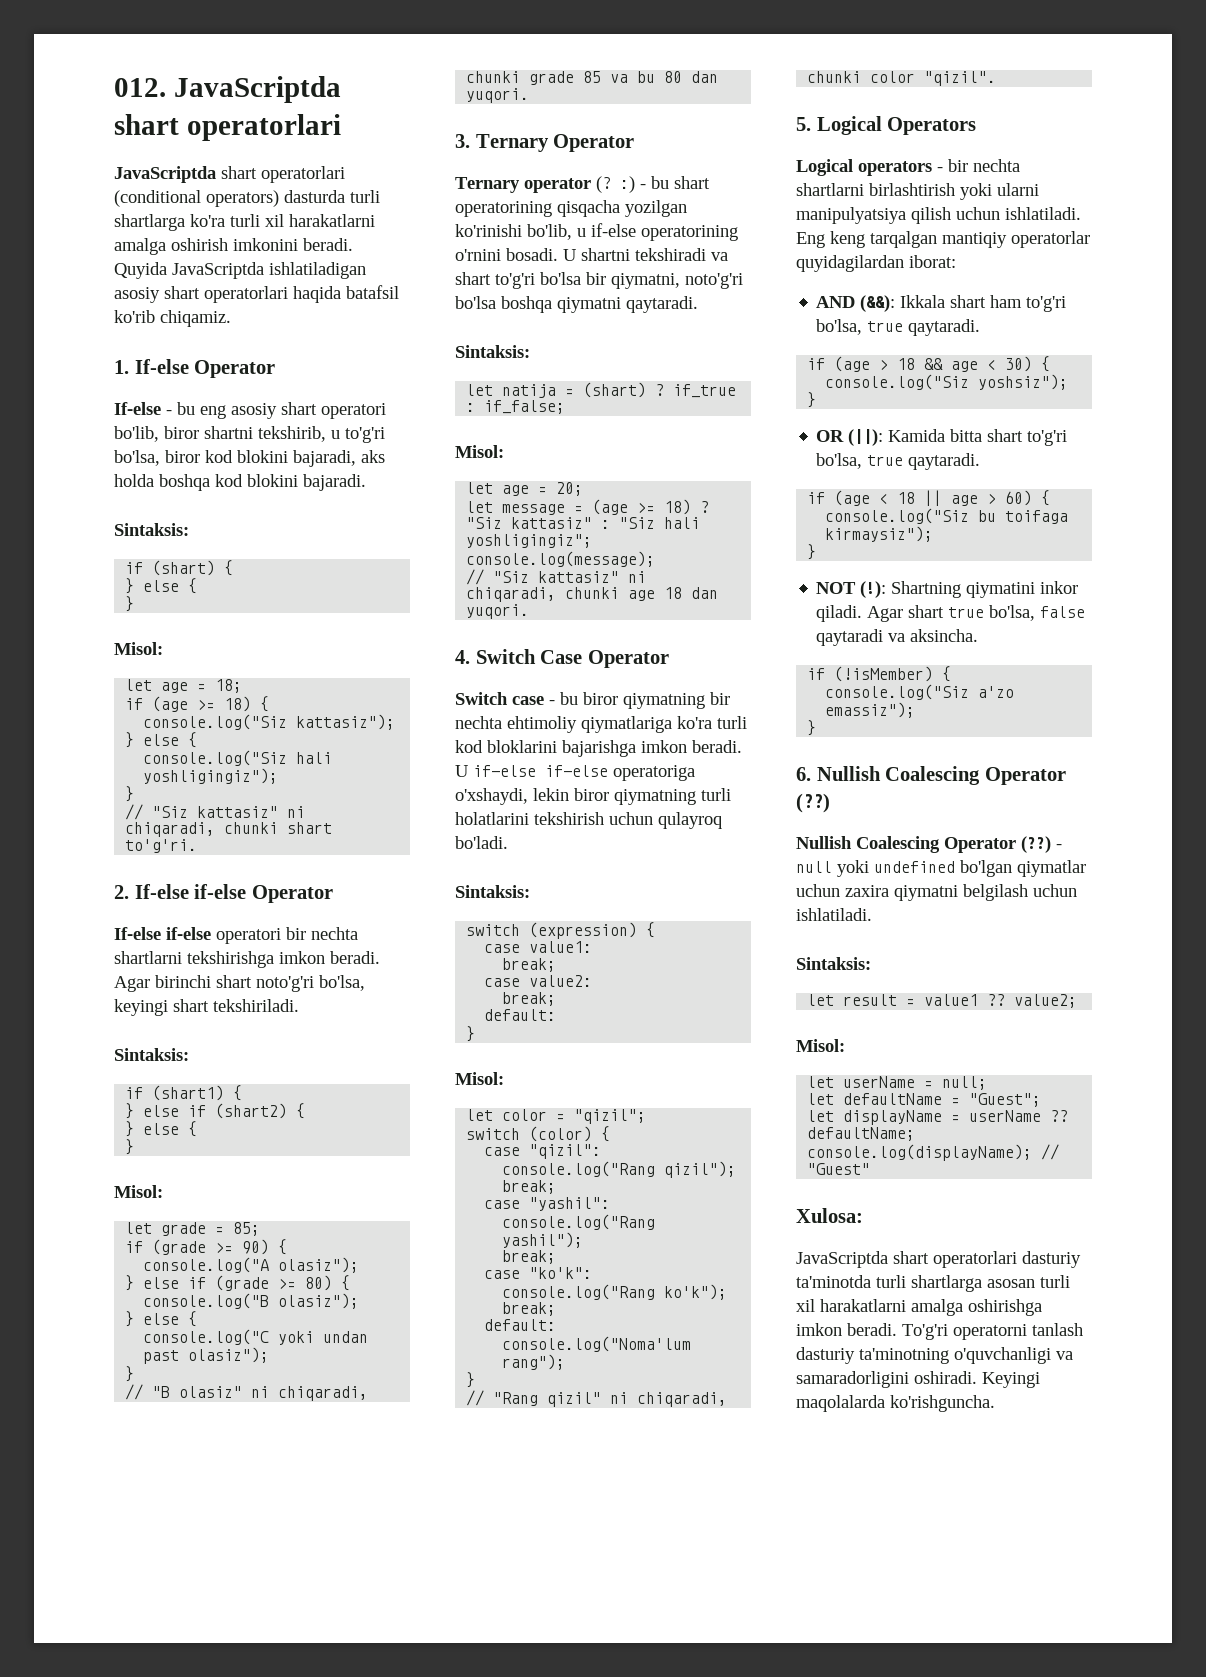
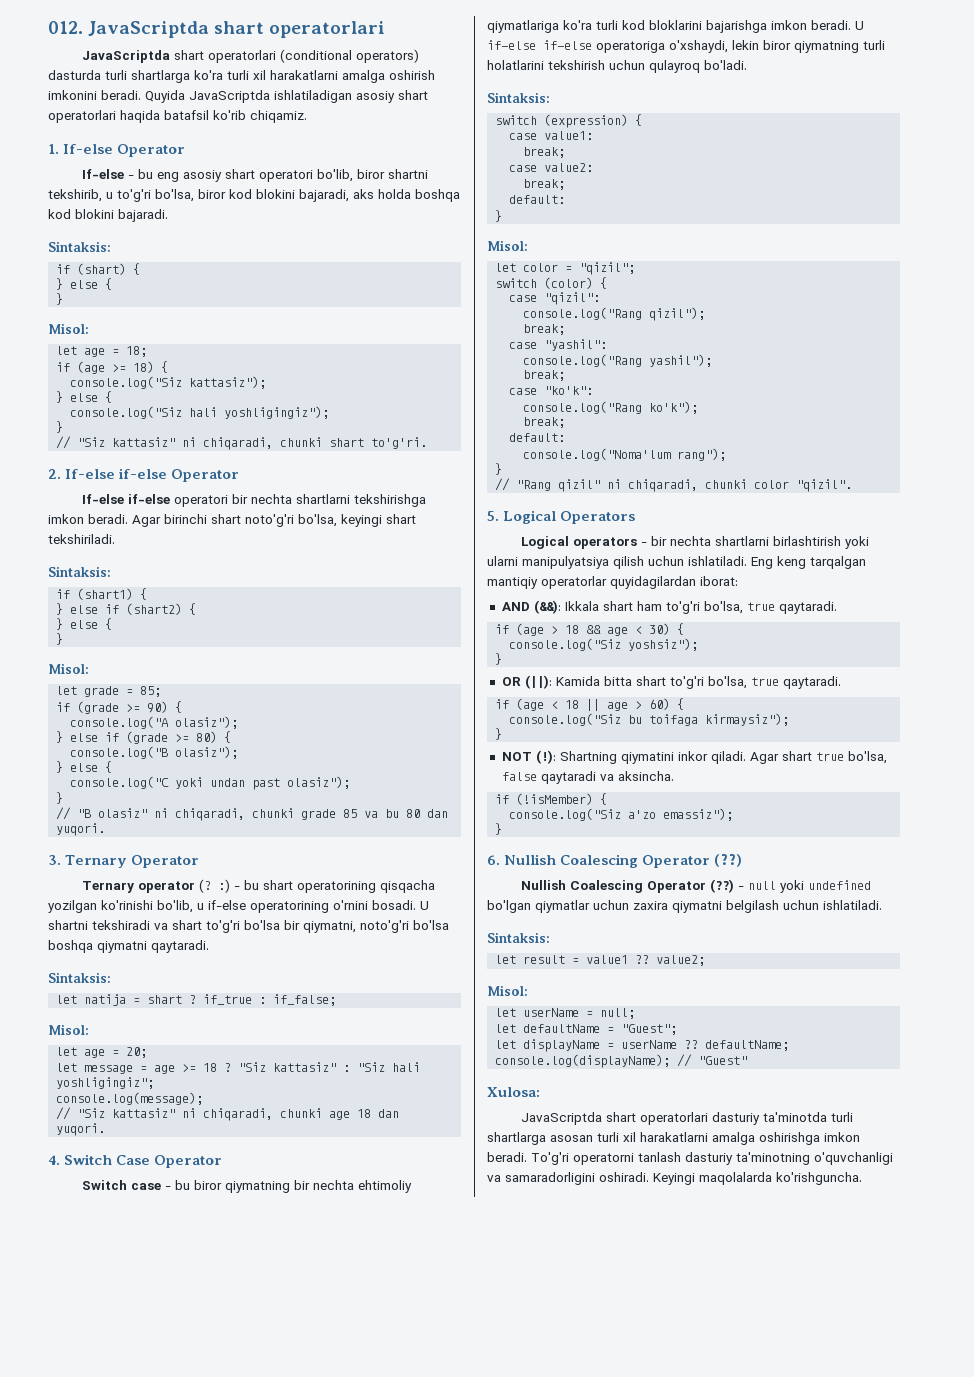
- let natija = (shart) ? if_true : if_false;
+ let natija = shart ? if_true : if_false;
- let message = (age >= 18) ?
+ let message = age >= 18 ?

